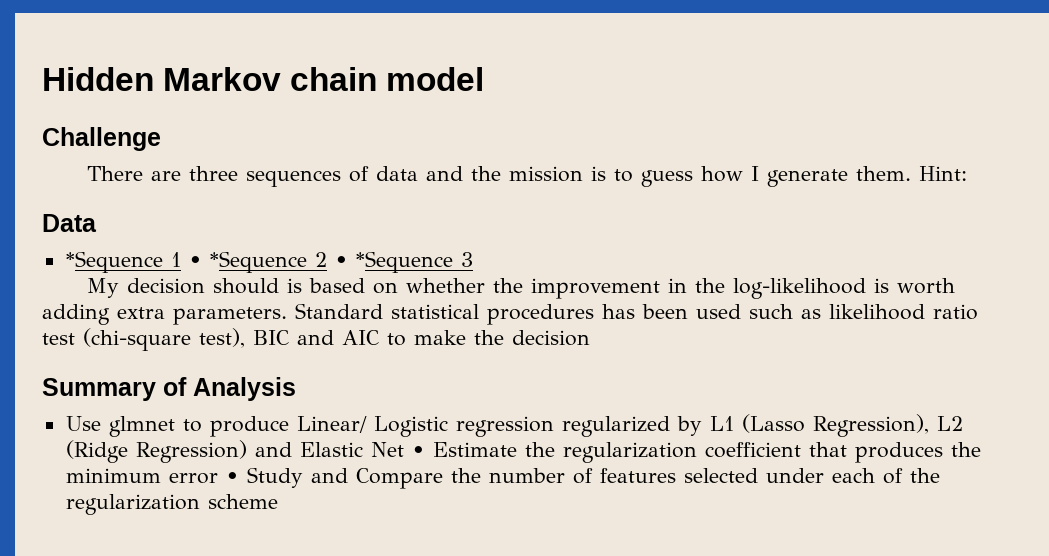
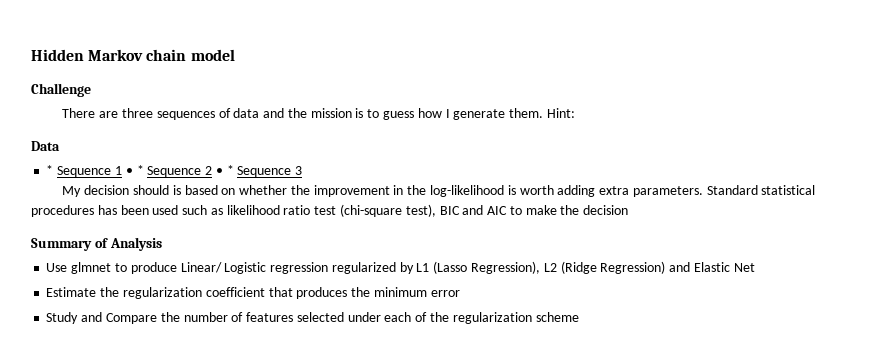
- *Sequence 1 • *Sequence 2 • *Sequence 3
+ * Sequence 1 • * Sequence 2 • * Sequence 3
- Use glmnet to produce Linear/ Logistic regression regularized by L1 (Lasso Regression), L2 (Ridge Regression) and Elastic Net • Estimate the regularization coefficient that produces the minimum error • Study and Compare the number of features selected under each of the regularization scheme
+ Use glmnet to produce Linear/ Logistic regression regularized by L1 (Lasso Regression), L2 (Ridge Regression) and Elastic Net
+ Estimate the regularization coefficient that produces the minimum error
+ Study and Compare the number of features selected under each of the regularization scheme

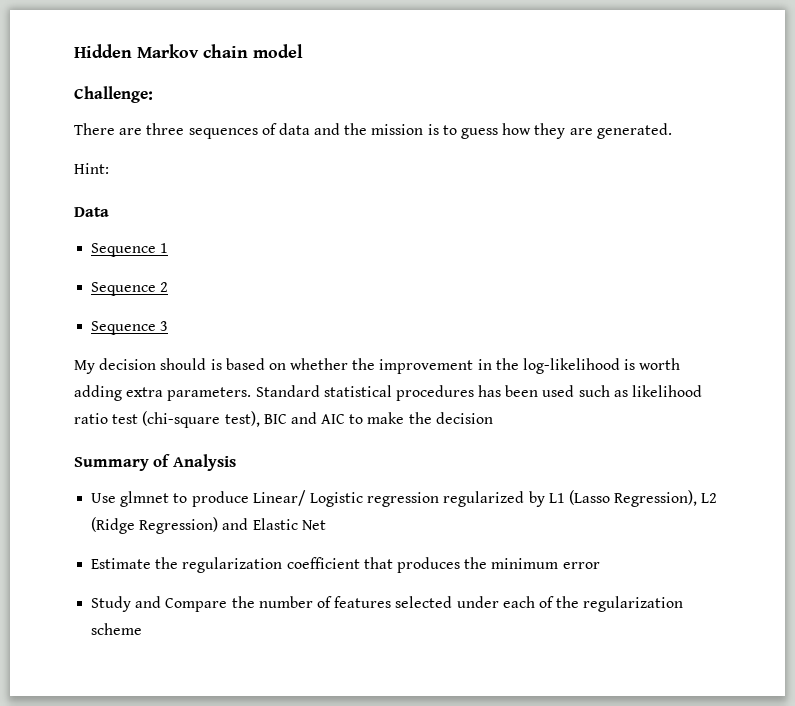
- Challenge
+ Challenge:
- There are three sequences of data and the mission is to guess how I generate them. Hint:
+ There are three sequences of data and the mission is to guess how they are generated.
+ Hint:
- * Sequence 1 • * Sequence 2 • * Sequence 3
+ Sequence 1
+ Sequence 2
+ Sequence 3

